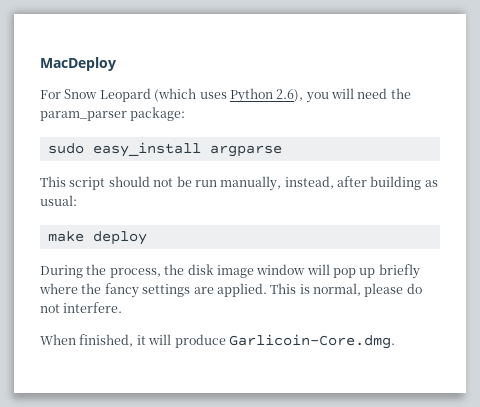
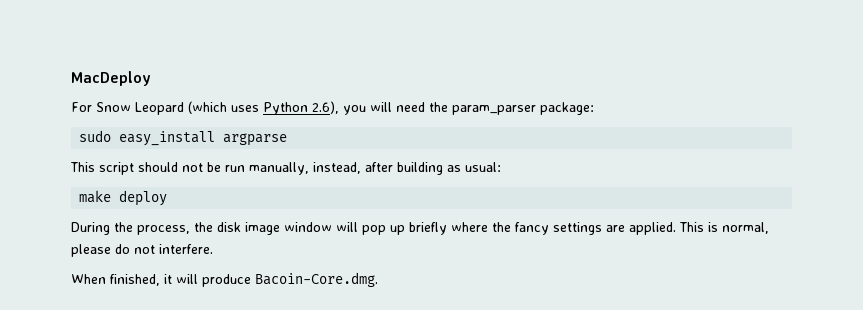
- When finished, it will produce Garlicoin-Core.dmg.
+ When finished, it will produce Bacoin-Core.dmg.

